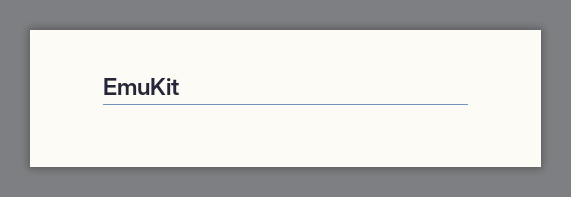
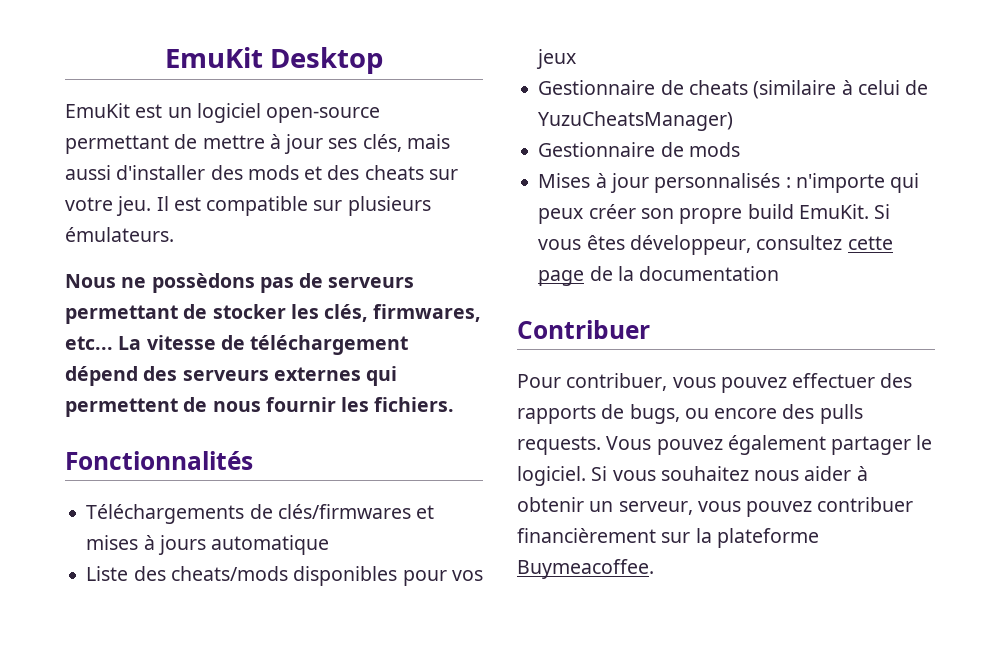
- EmuKit
+ EmuKit Desktop
+ EmuKit est un logiciel open-source permettant de mettre à jour ses clés, mais aussi d'installer des mods et des cheats sur votre jeu. Il est compatible sur plusieurs émulateurs.
+ Nous ne possèdons pas de serveurs permettant de stocker les clés, firmwares, etc... La vitesse de téléchargement dépend des serveurs externes qui permettent de nous fournir les fichiers.
+ Fonctionnalités
+ Téléchargements de clés/firmwares et mises à jours automatique
+ Liste des cheats/mods disponibles pour vos jeux
+ Gestionnaire de cheats (similaire à celui de YuzuCheatsManager)
+ Gestionnaire de mods
+ Mises à jour personnalisés : n'importe qui peux créer son propre build EmuKit. Si vous êtes développeur, consultez cette page de la documentation
+ Contribuer
+ Pour contribuer, vous pouvez effectuer des rapports de bugs, ou encore des pulls requests. Vous pouvez également partager le logiciel. Si vous souhaitez nous aider à obtenir un serveur, vous pouvez contribuer financièrement sur la plateforme Buymeacoffee.

